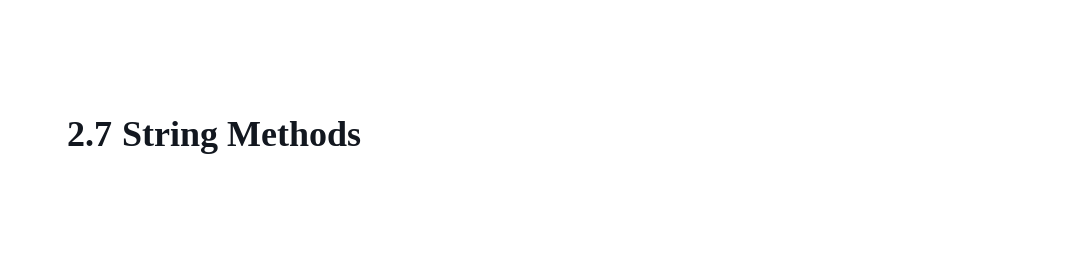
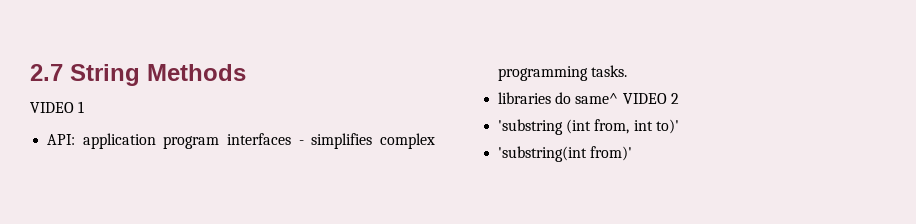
+ VIDEO 1
+ API: application program interfaces - simplifies complex programming tasks.
+ libraries do same^ VIDEO 2
+ 'substring (int from, int to)'
+ 'substring(int from)'

